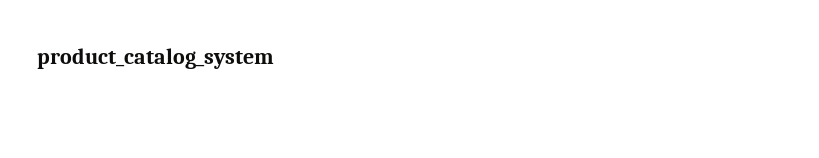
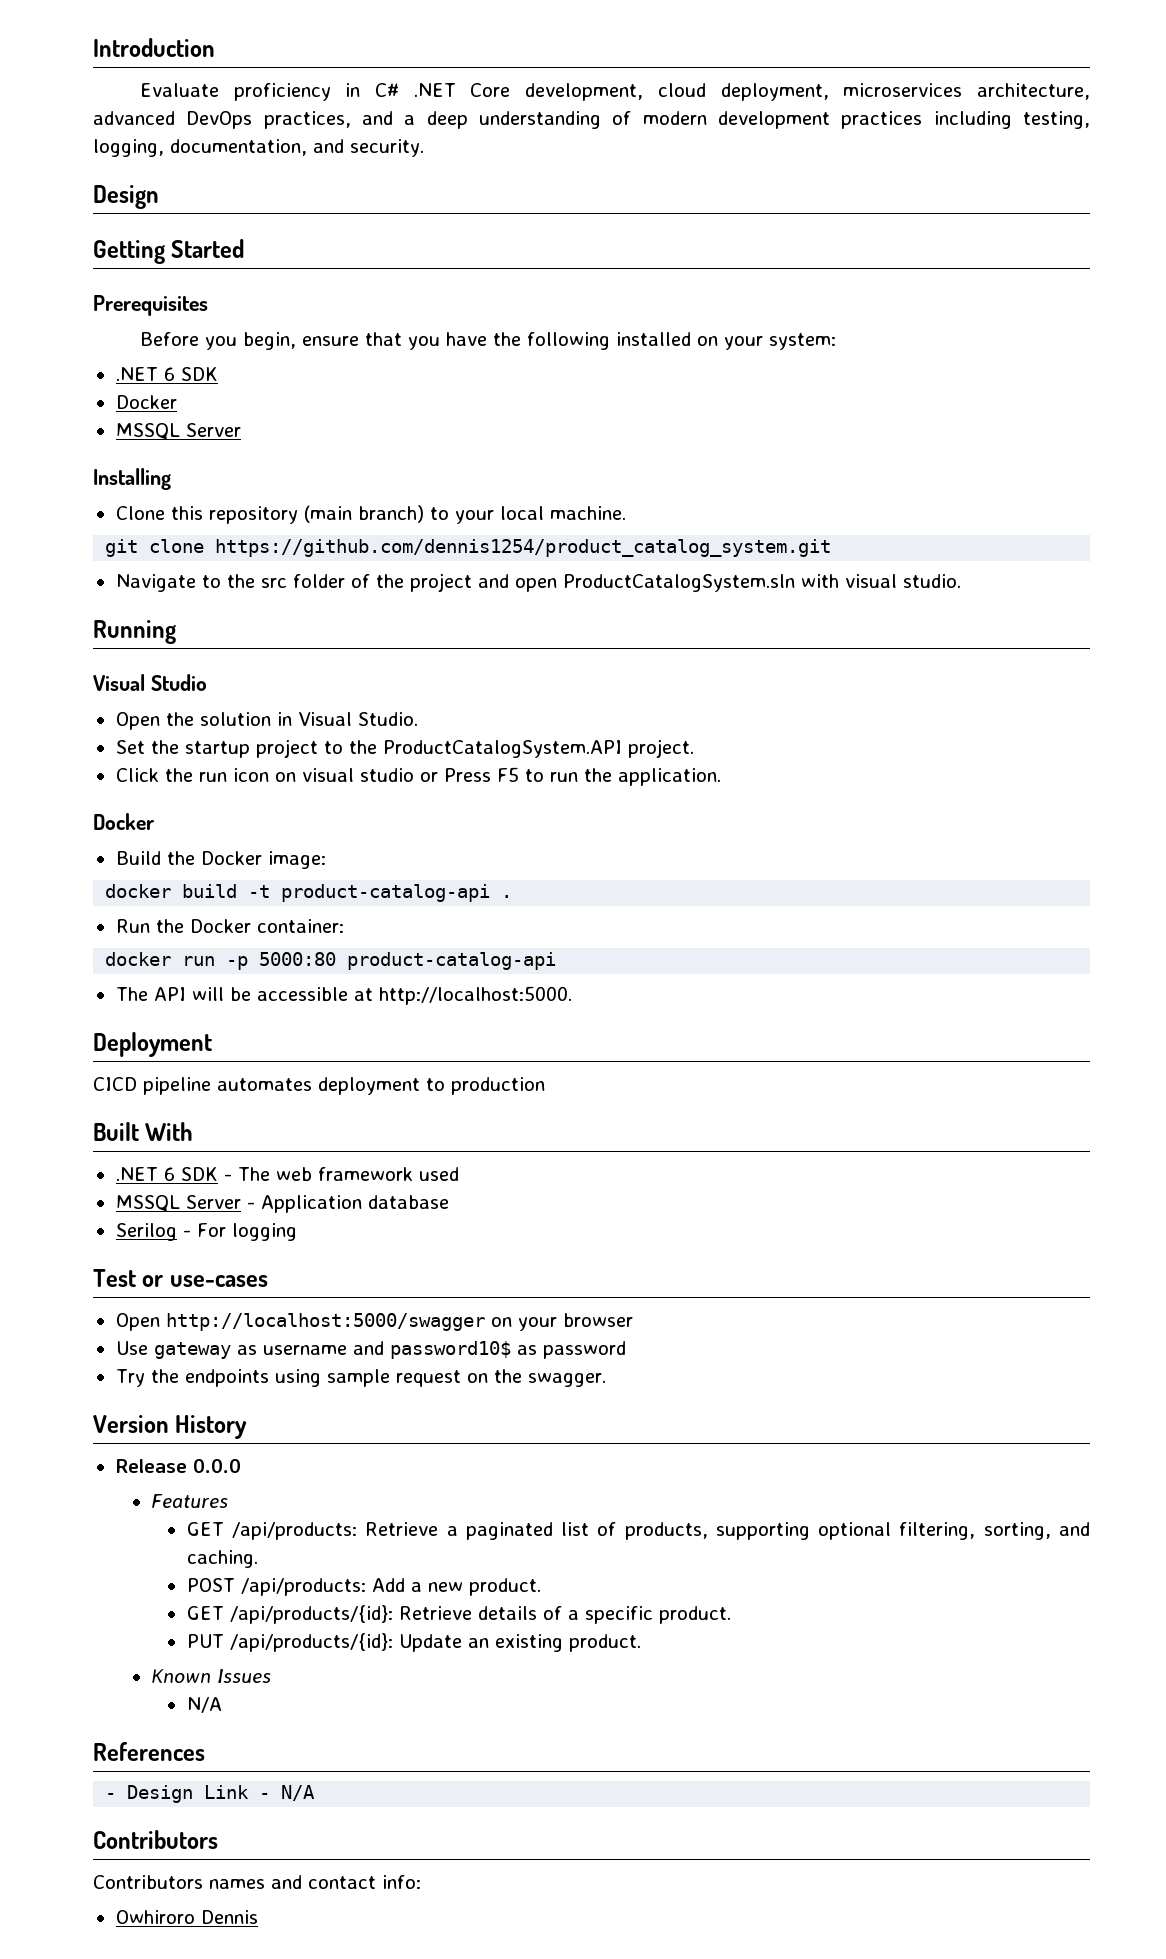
- product_catalog_system
+ Introduction
+ Evaluate proficiency in C# .NET Core development, cloud deployment, microservices architecture, advanced DevOps practices, and a deep understanding of modern development practices including testing, logging, documentation, and security.
+ Design
+ Getting Started
+ Prerequisites
+ Before you begin, ensure that you have the following installed on your system:
+ .NET 6 SDK
+ Docker
+ MSSQL Server
+ Installing
+ Clone this repository (main branch) to your local machine.
+ git clone https://github.com/dennis1254/product_catalog_system.git
+ Navigate to the src folder of the project and open ProductCatalogSystem.sln with visual studio.
+ Running
+ Visual Studio
+ Open the solution in Visual Studio.
+ Set the startup project to the ProductCatalogSystem.API project.
+ Click the run icon on visual studio or Press F5 to run the application.
+ Docker
+ Build the Docker image:
+ docker build -t product-catalog-api .
+ Run the Docker container:
+ docker run -p 5000:80 product-catalog-api
+ The API will be accessible at http://localhost:5000.
+ Deployment
+ CICD pipeline automates deployment to production
+ Built With
+ .NET 6 SDK - The web framework used
+ MSSQL Server - Application database
+ Serilog - For logging
+ Test or use-cases
+ Open http://localhost:5000/swagger on your browser
+ Use gateway as username and password10$ as password
+ Try the endpoints using sample request on the swagger.
+ Version History
+ Release 0.0.0
+ Features
+ GET /api/products: Retrieve a paginated list of products, supporting optional filtering, sorting, and caching.
+ POST /api/products: Add a new product.
+ GET /api/products/{id}: Retrieve details of a specific product.
+ PUT /api/products/{id}: Update an existing product.
+ Known Issues
+ N/A
+ References
+ - Design Link - N/A
+ Contributors
+ Contributors names and contact info:
+ Owhiroro Dennis

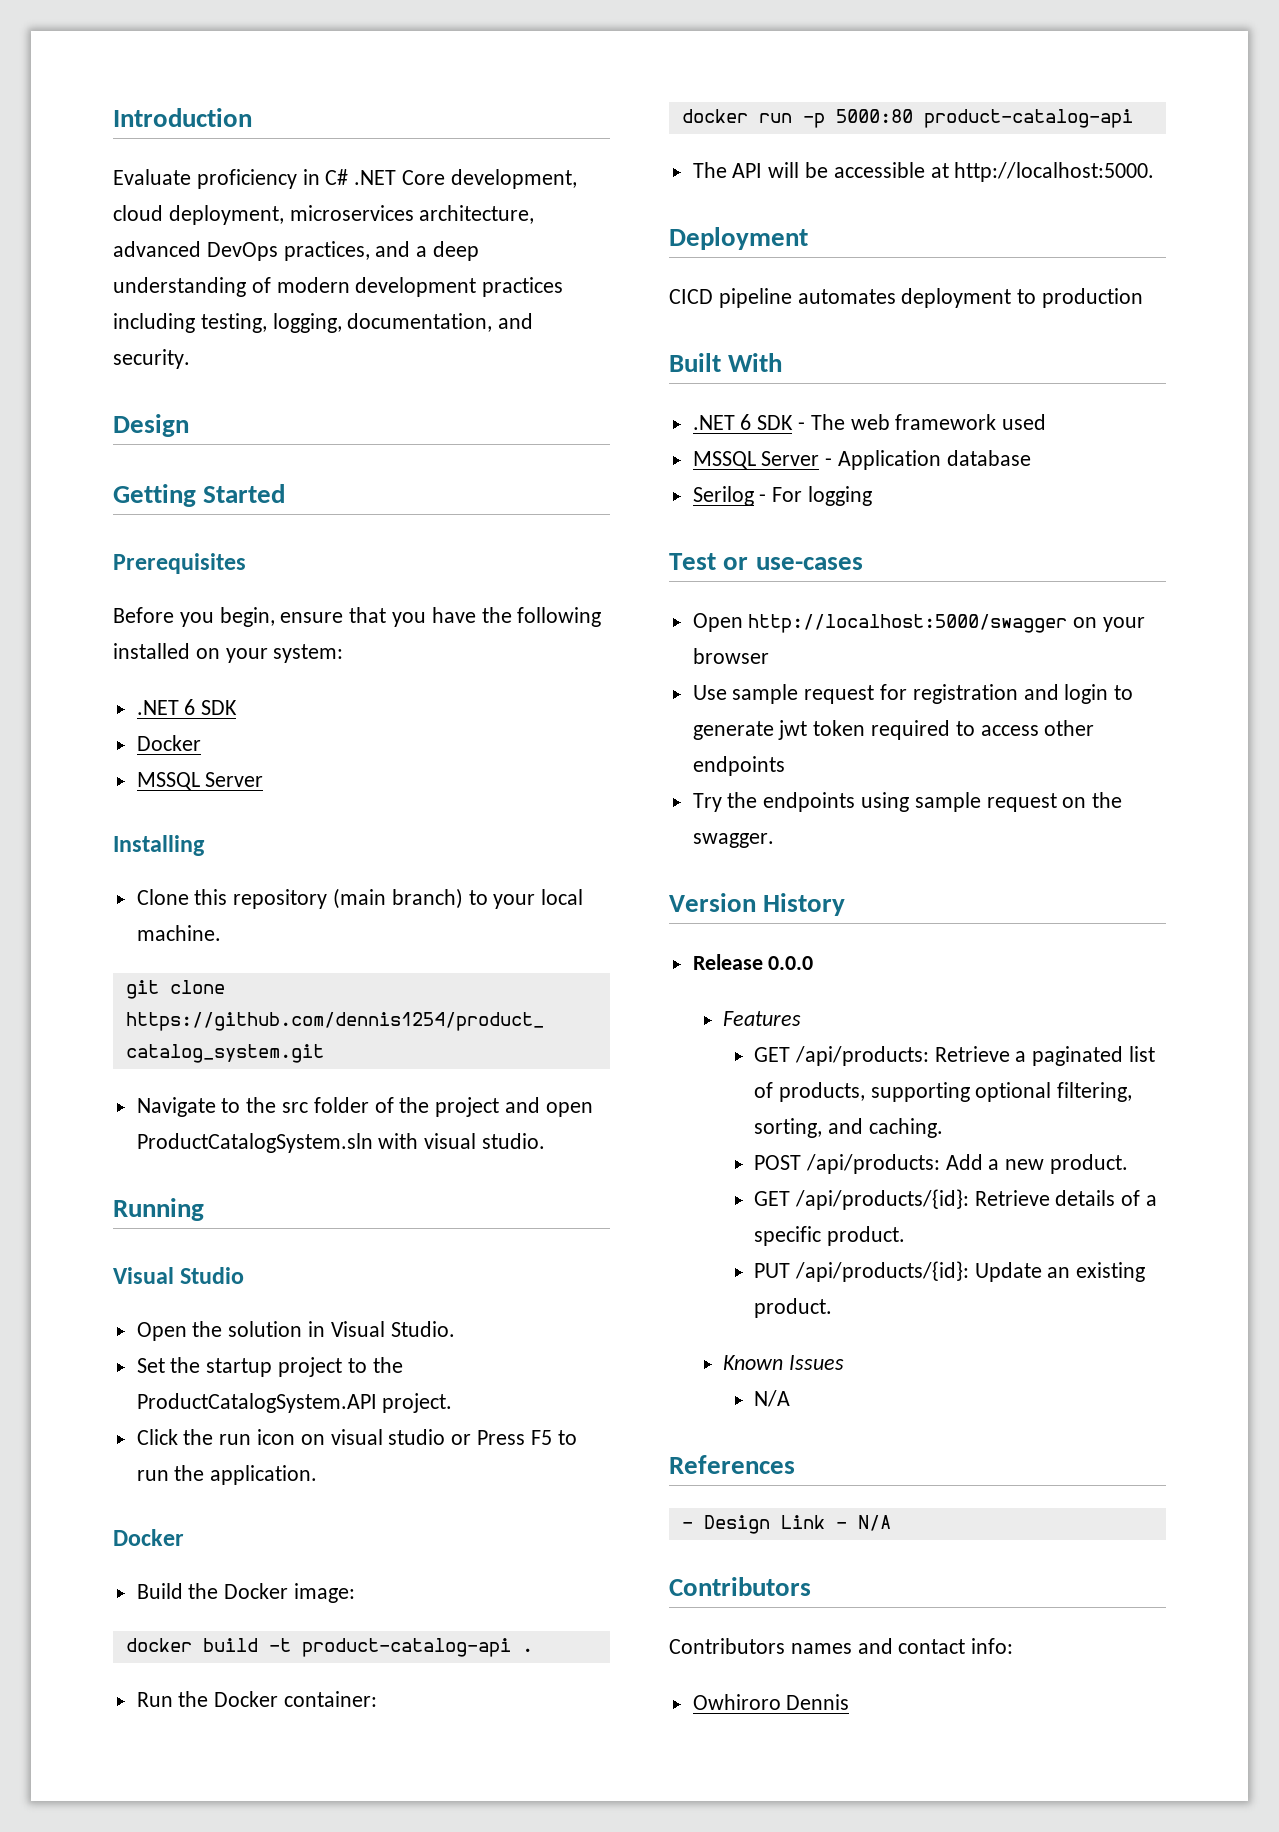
- Use gateway as username and password10$ as password
+ Use sample request for registration and login to generate jwt token required to access other endpoints

